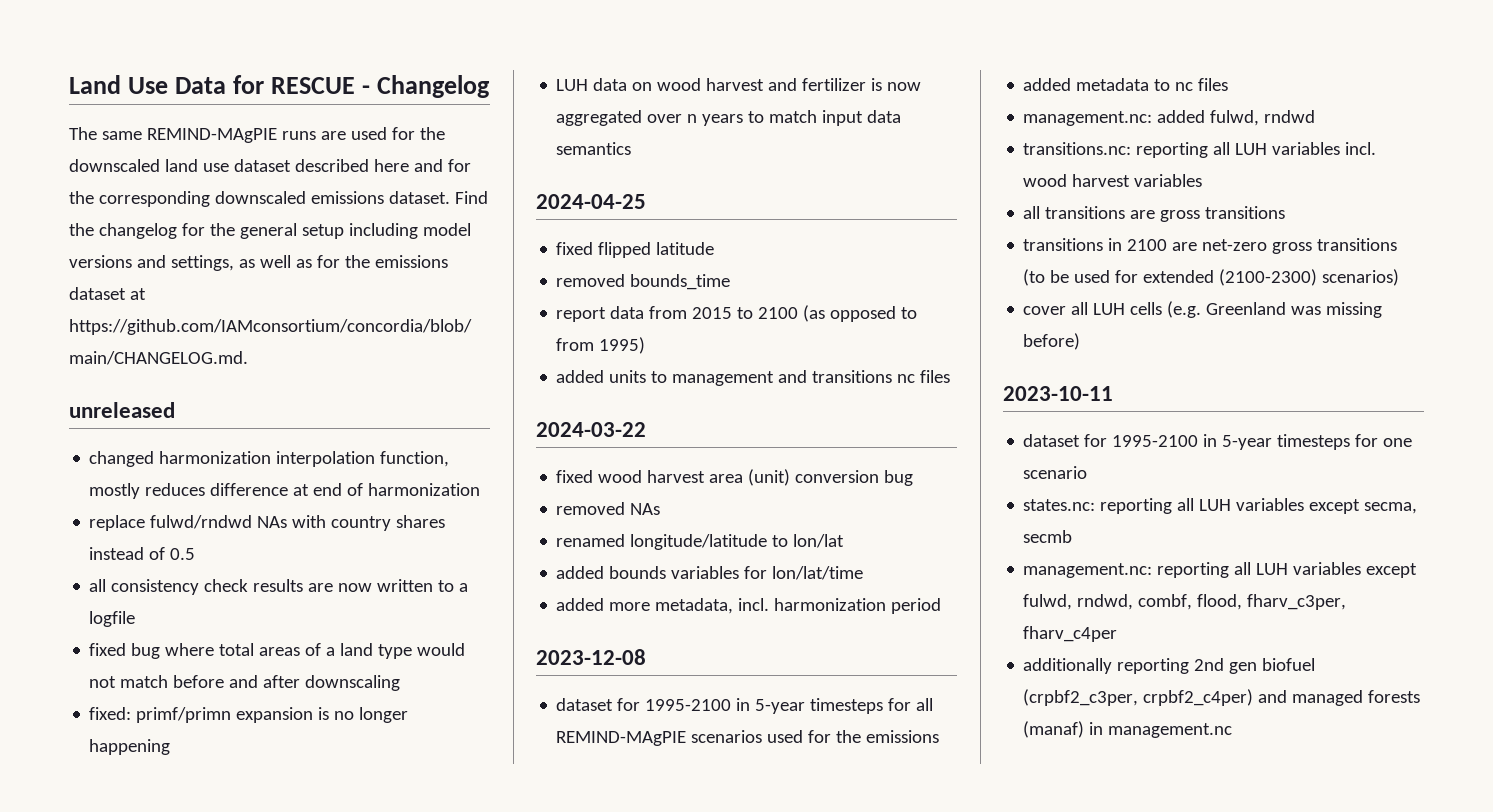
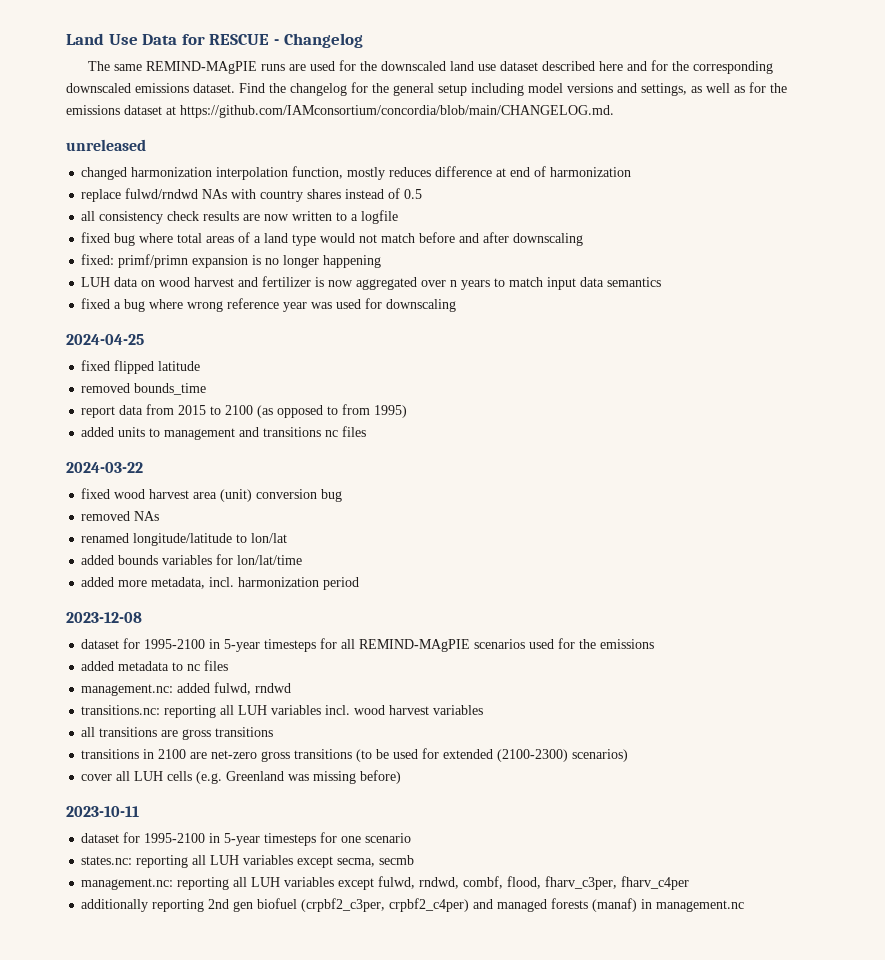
+ fixed a bug where wrong reference year was used for downscaling

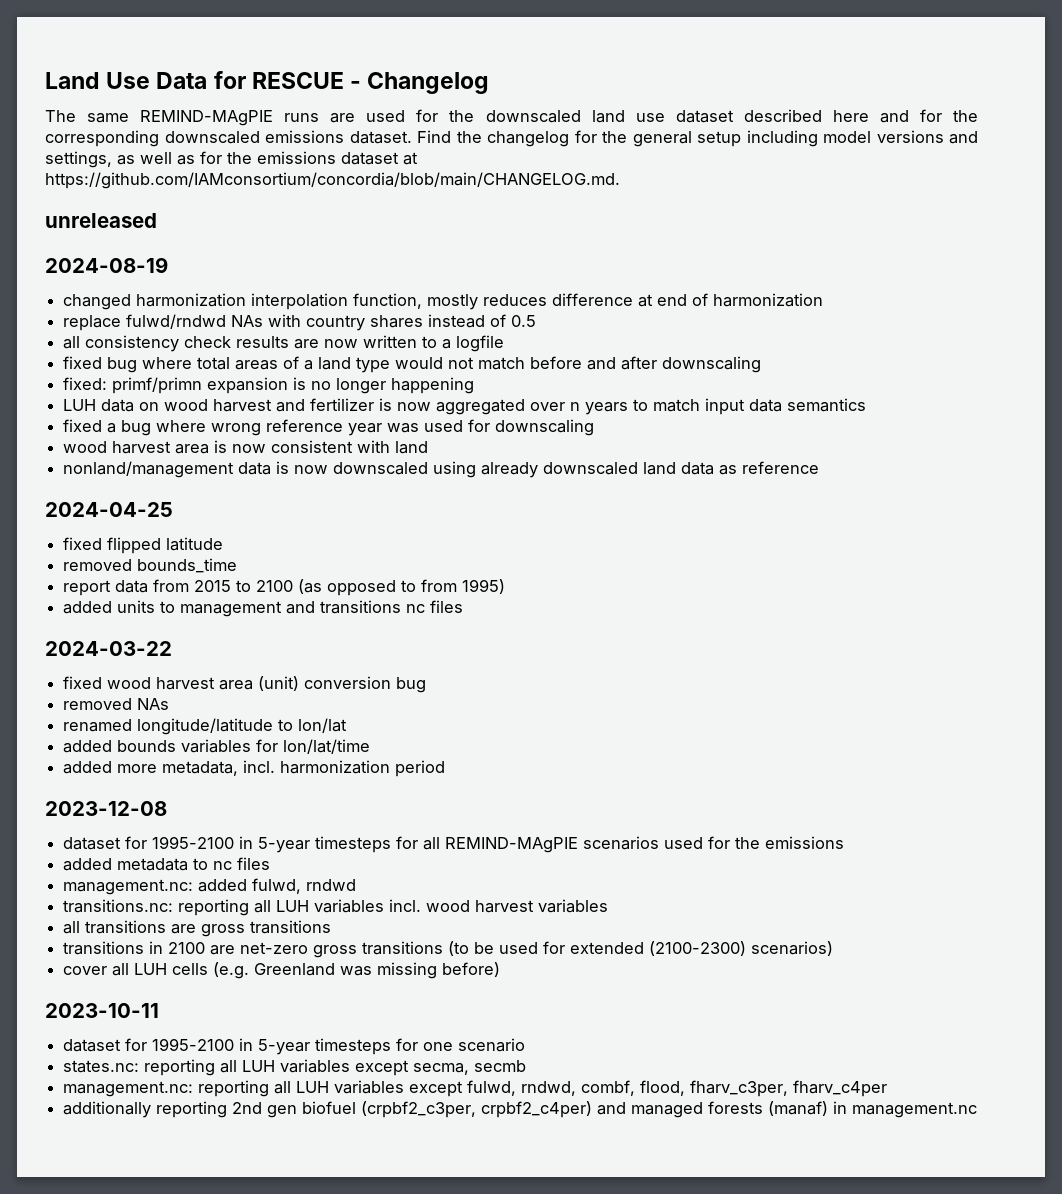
+ 2024-08-19
+ wood harvest area is now consistent with land
+ nonland/management data is now downscaled using already downscaled land data as reference

